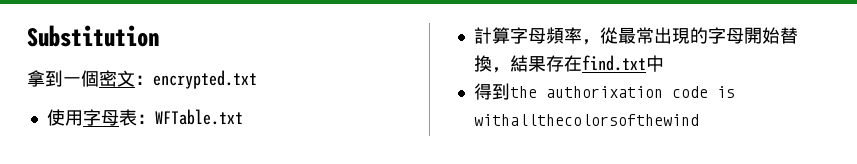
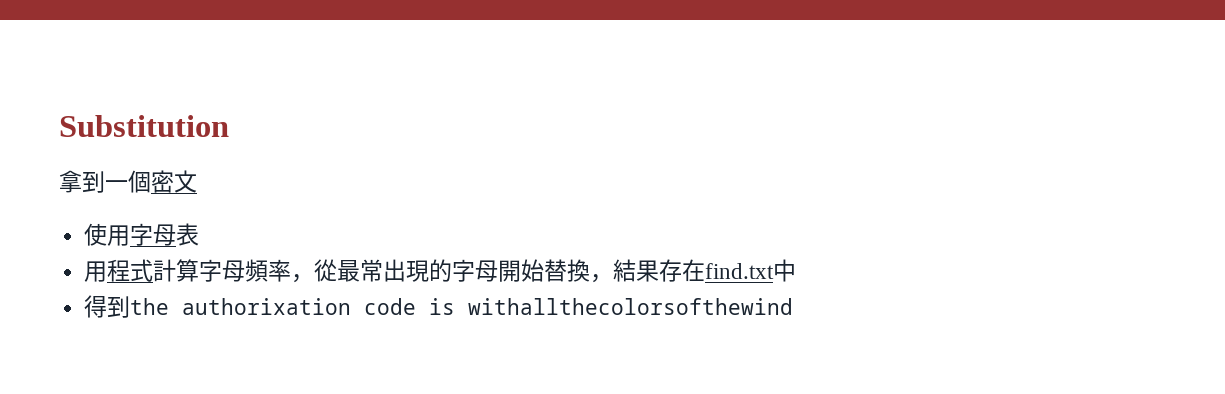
- 拿到一個密文：encrypted.txt
+ 拿到一個密文
- 使用字母表：WFTable.txt
- 計算字母頻率，從最常出現的字母開始替換，結果存在find.txt中
+ 使用字母表
+ 用程式計算字母頻率，從最常出現的字母開始替換，結果存在find.txt中

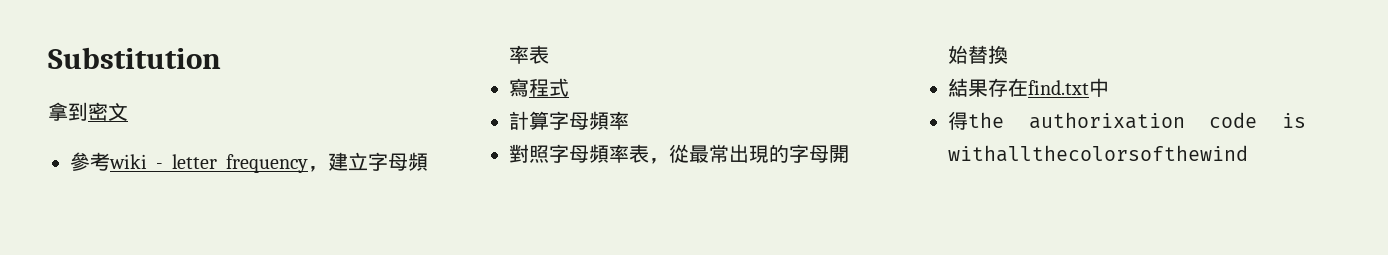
- 拿到一個密文
+ 拿到密文
- 使用字母表
+ 參考wiki - letter frequency，建立字母頻率表
- 用程式計算字母頻率，從最常出現的字母開始替換，結果存在find.txt中
+ 寫程式
+ 計算字母頻率
+ 對照字母頻率表，從最常出現的字母開始替換
+ 結果存在find.txt中
- 得到the authorixation code is withallthecolorsofthewind
+ 得the authorixation code is withallthecolorsofthewind

